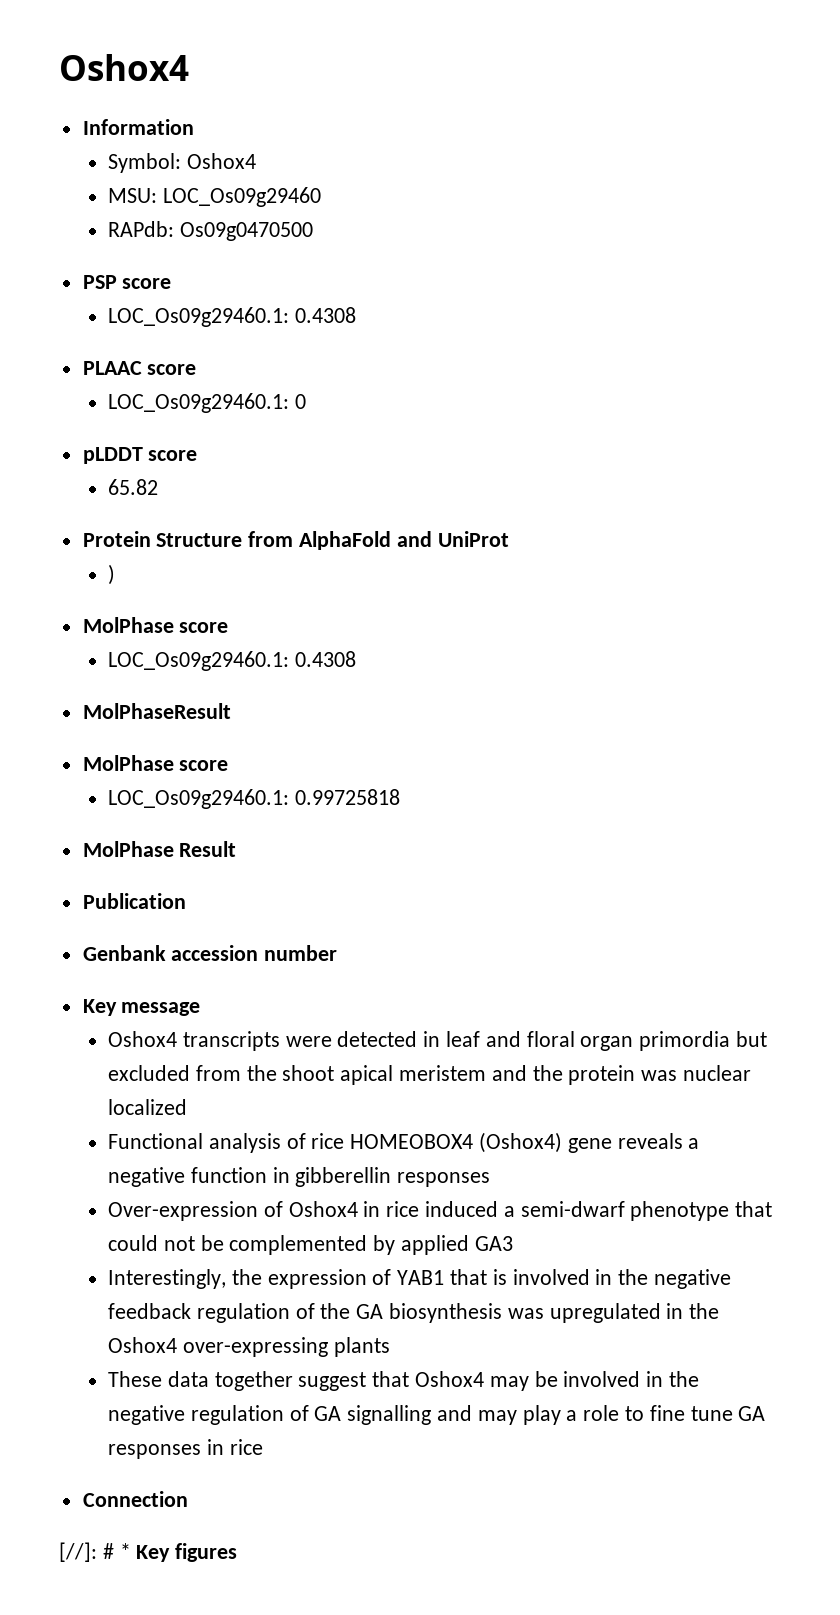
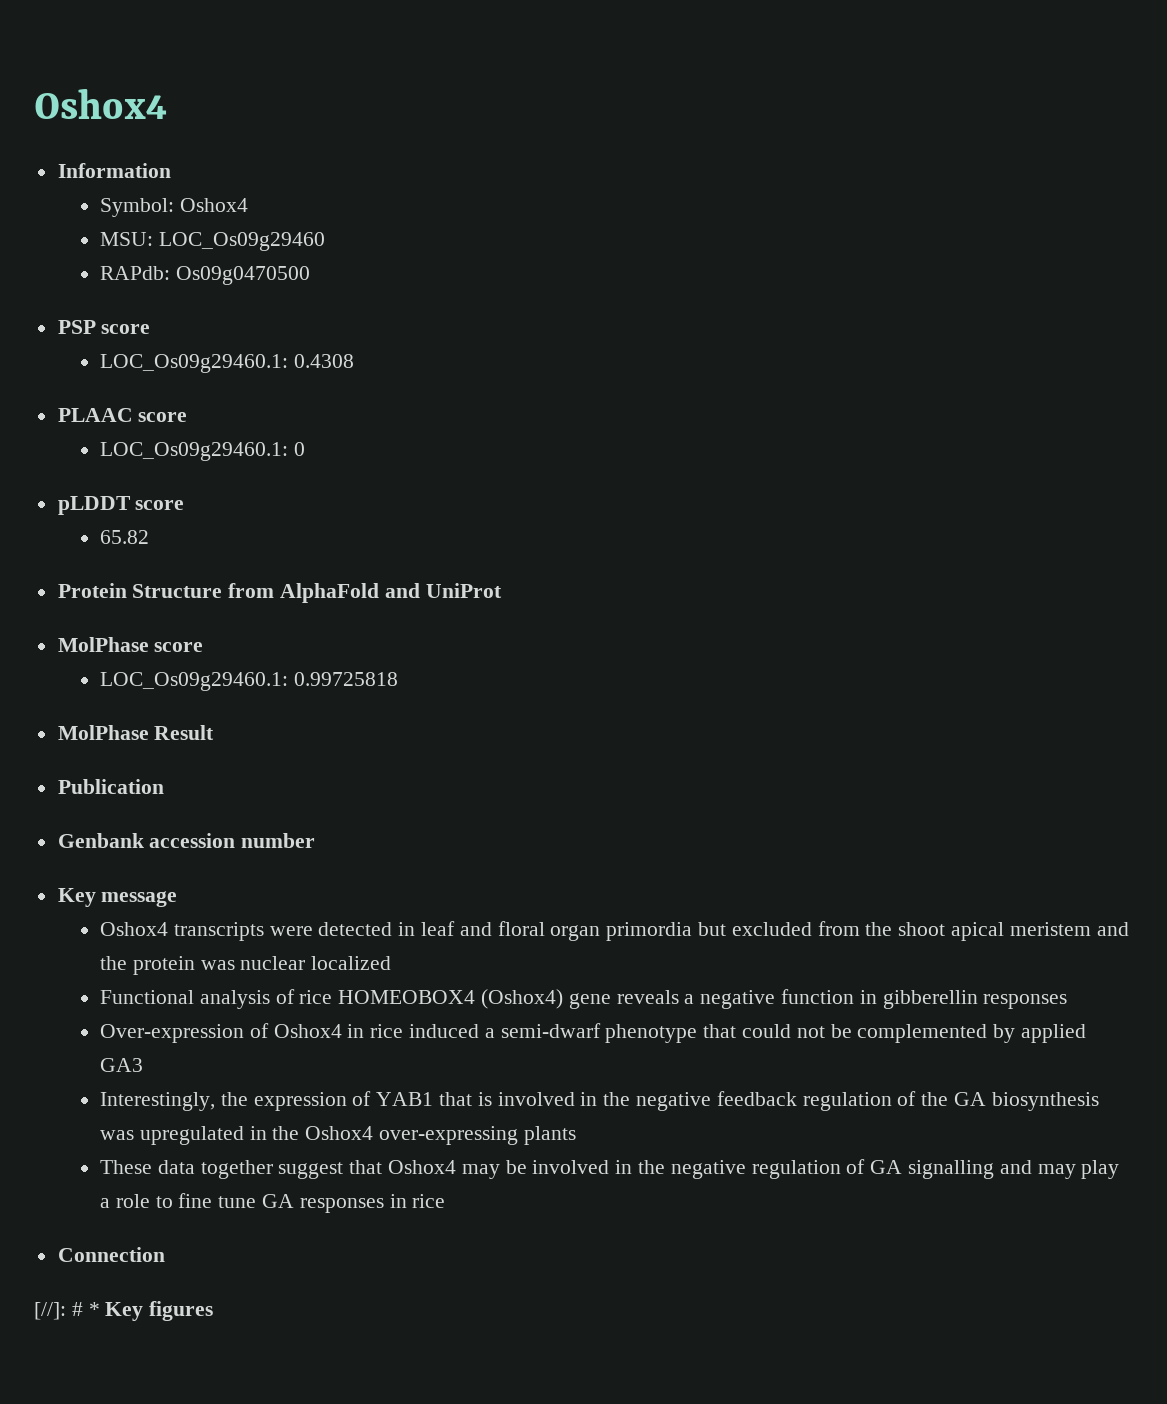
- )
- MolPhase score
- LOC_Os09g29460.1: 0.4308
- MolPhaseResult

